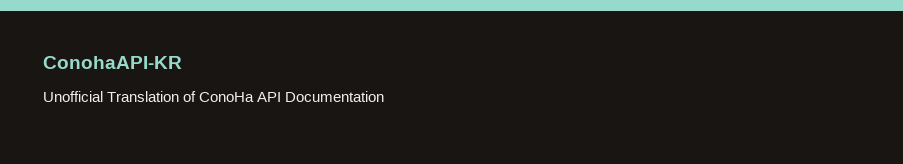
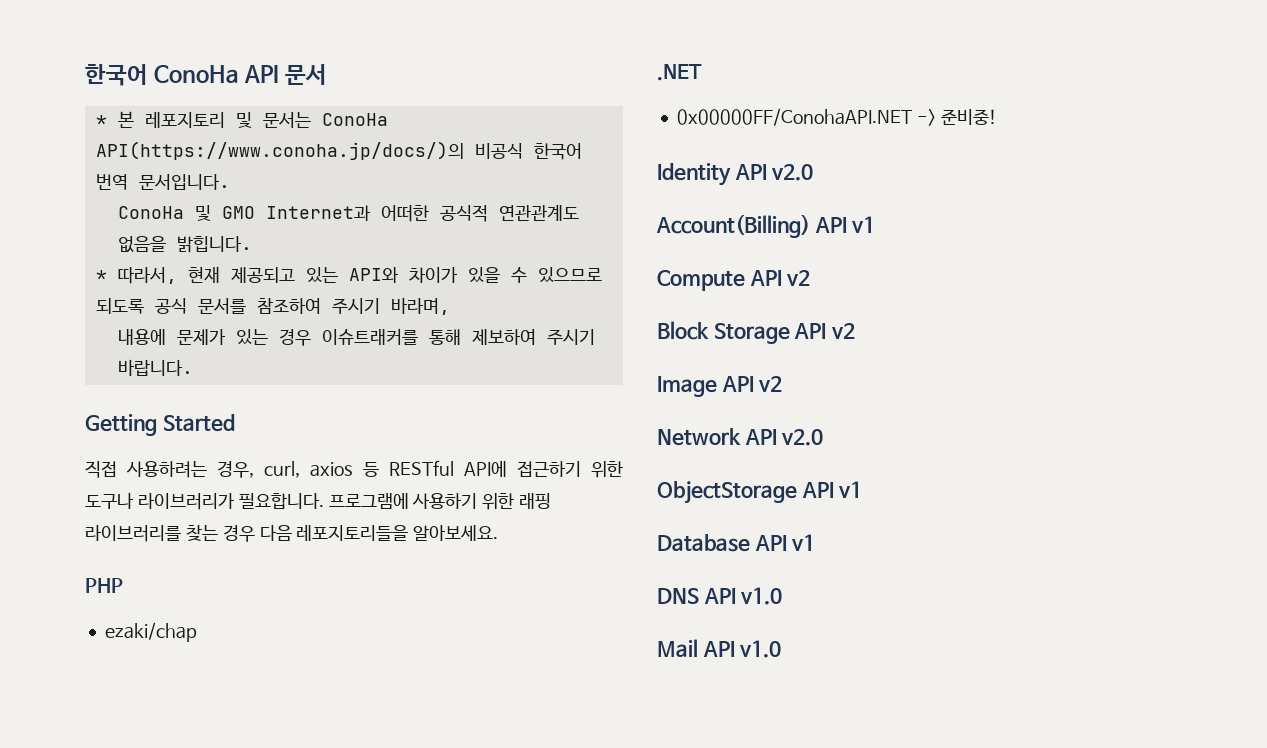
- ConohaAPI-KR
- Unofficial Translation of ConoHa API Documentation
+ 한국어 ConoHa API 문서
+ * 본 레포지토리 및 문서는 ConoHa API(https://www.conoha.jp/docs/)의 비공식 한국어 번역 문서입니다.
+ ConoHa 및 GMO Internet과 어떠한 공식적 연관관계도 없음을 밝힙니다.
+ * 따라서, 현재 제공되고 있는 API와 차이가 있을 수 있으므로 되도록 공식 문서를 참조하여 주시기 바라며,
+ 내용에 문제가 있는 경우 이슈트래커를 통해 제보하여 주시기 바랍니다.
+ Getting Started
+ 직접 사용하려는 경우, curl, axios 등 RESTful API에 접근하기 위한 도구나 라이브러리가 필요합니다. 프로그램에 사용하기 위한 래핑 라이브러리를 찾는 경우 다음 레포지토리들을 알아보세요.
+ PHP
+ ezaki/chap
+ .NET
+ 0x00000FF/ConohaAPI.NET -> 준비중!
+ Identity API v2.0
+ Account(Billing) API v1
+ Compute API v2
+ Block Storage API v2
+ Image API v2
+ Network API v2.0
+ ObjectStorage API v1
+ Database API v1
+ DNS API v1.0
+ Mail API v1.0

